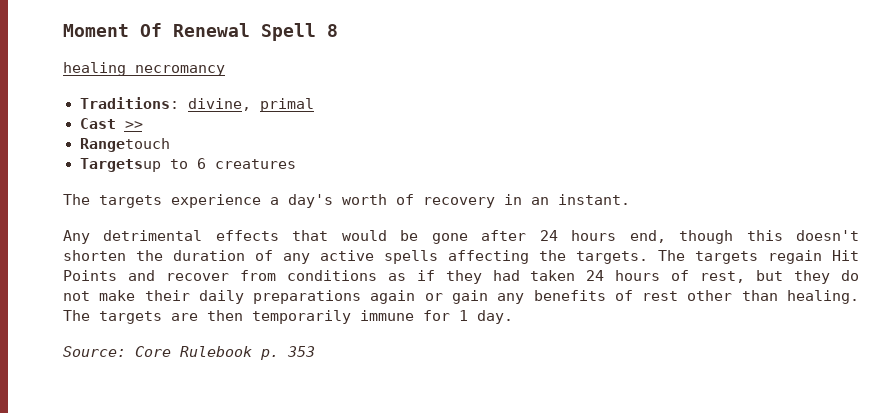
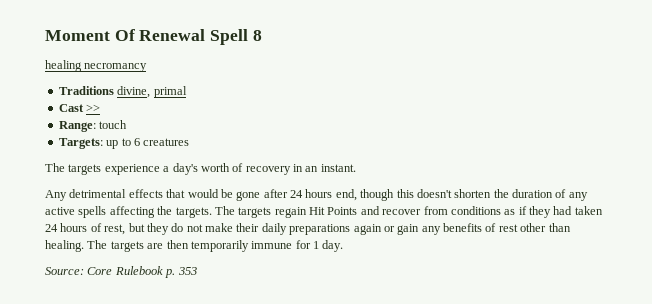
- Traditions: divine, primal
+ Traditions divine, primal
- Rangetouch
- Targetsup to 6 creatures
+ Range: touch
+ Targets: up to 6 creatures

